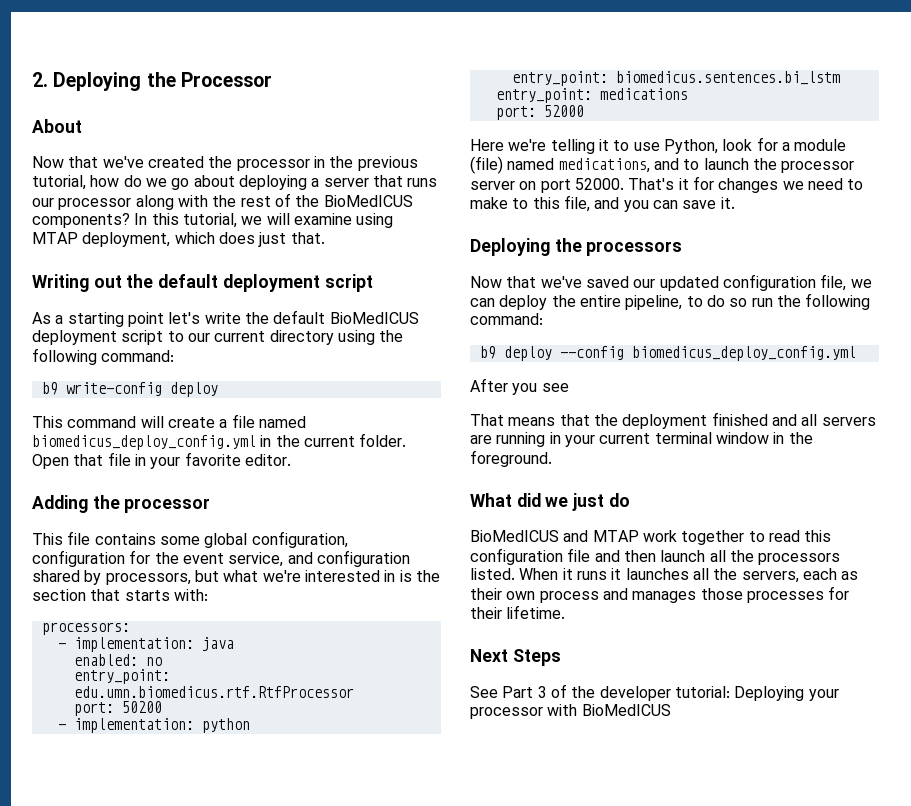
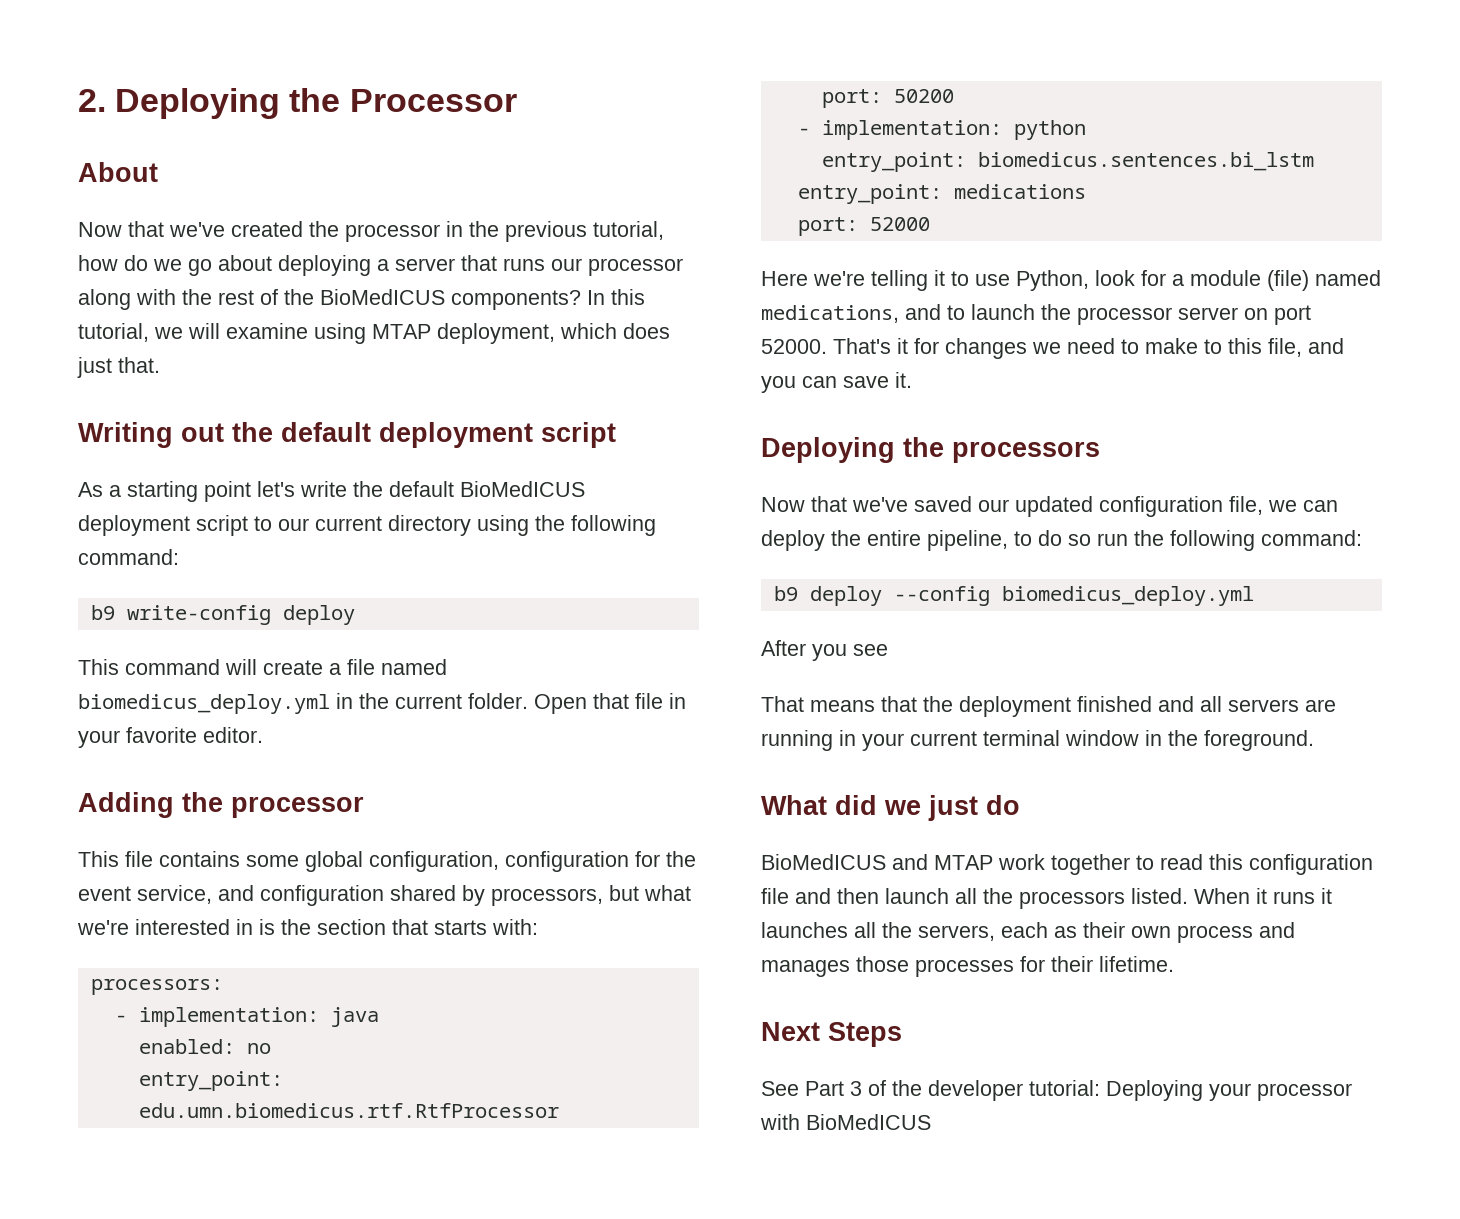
- This command will create a file named biomedicus_deploy_config.yml in the current folder.
+ This command will create a file named biomedicus_deploy.yml in the current folder.
- b9 deploy --config biomedicus_deploy_config.yml
+ b9 deploy --config biomedicus_deploy.yml

